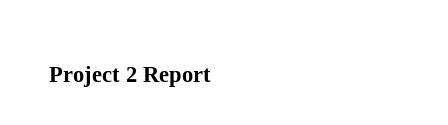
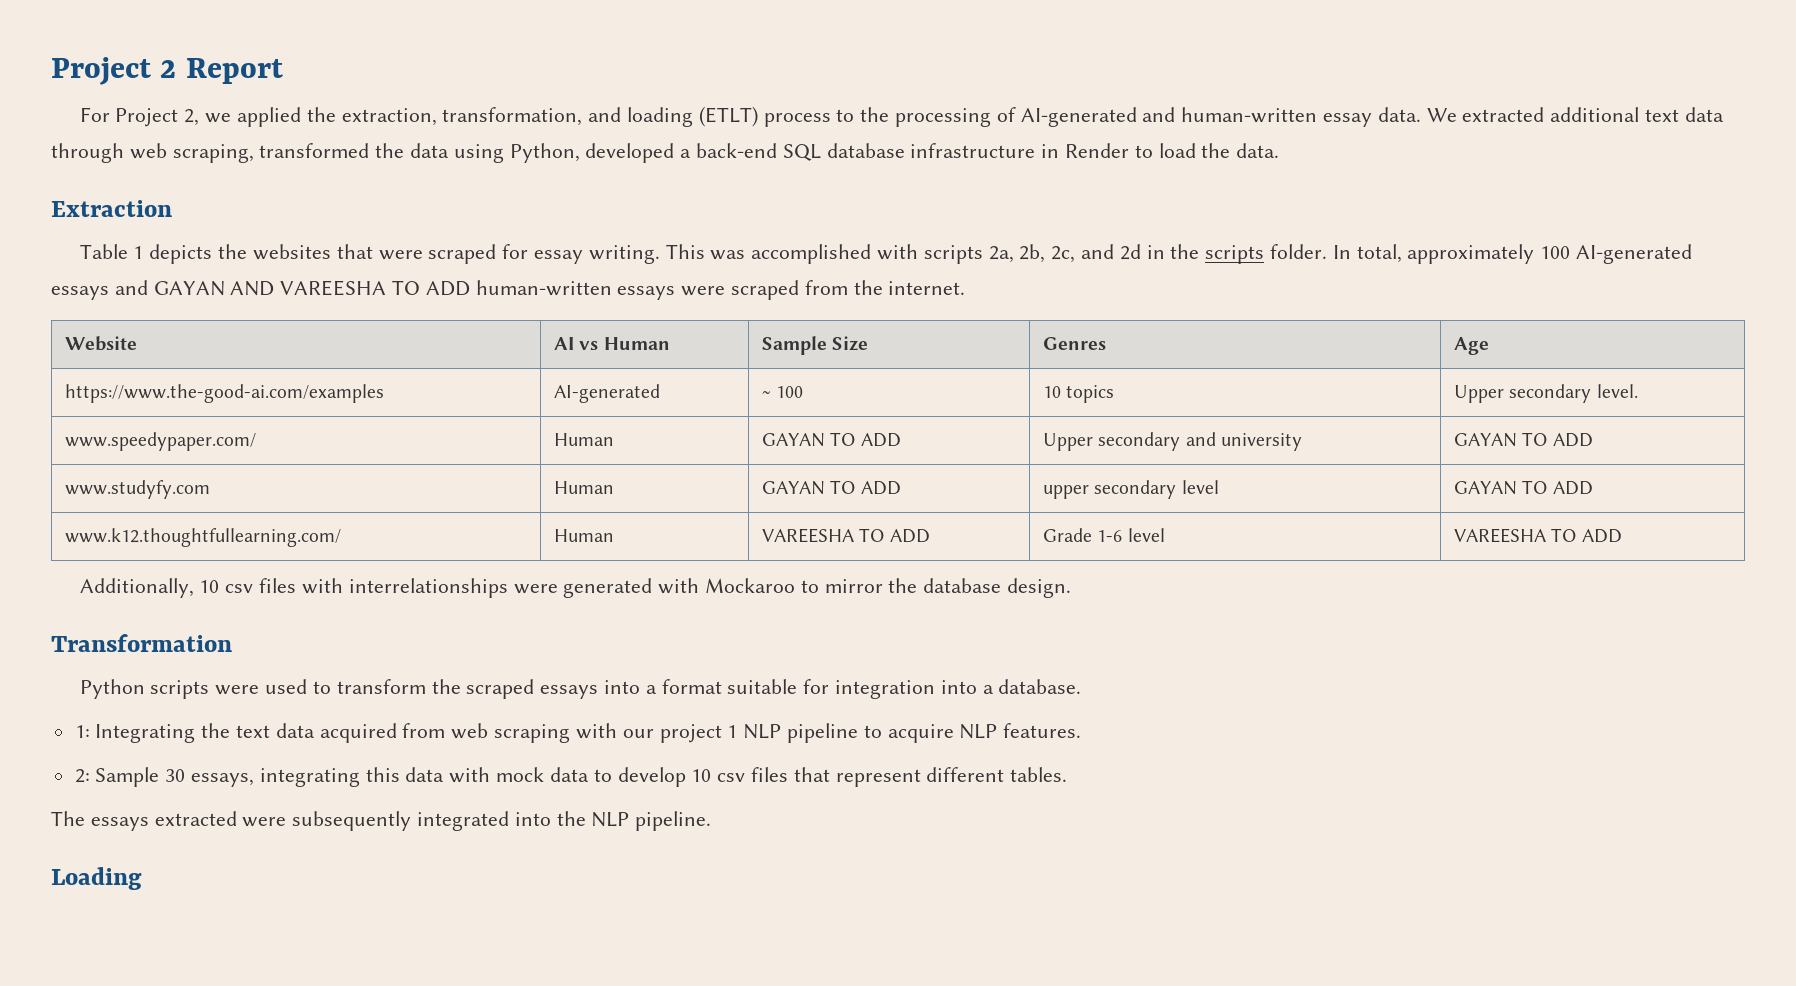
+ For Project 2, we applied the extraction, transformation, and loading (ETLT) process to the processing of AI-generated and human-written essay data. We extracted additional text data through web scraping, transformed the data using Python, developed a back-end SQL database infrastructure in Render to load the data.
+ Extraction
+ Table 1 depicts the websites that were scraped for essay writing. This was accomplished with scripts 2a, 2b, 2c, and 2d in the scripts folder. In total, approximately 100 AI-generated essays and GAYAN AND VAREESHA TO ADD human-written essays were scraped from the internet.
+ Website | AI vs Human | Sample Size | Genres | Age
+ https://www.the-good-ai.com/examples | AI-generated | ~ 100 | 10 topics | Upper secondary level.
+ www.speedypaper.com/ | Human | GAYAN TO ADD | Upper secondary and university | GAYAN TO ADD
+ www.studyfy.com | Human | GAYAN TO ADD | upper secondary level | GAYAN TO ADD
+ www.k12.thoughtfullearning.com/ | Human | VAREESHA TO ADD | Grade 1-6 level | VAREESHA TO ADD
+ Additionally, 10 csv files with interrelationships were generated with Mockaroo to mirror the database design.
+ Transformation
+ Python scripts were used to transform the scraped essays into a format suitable for integration into a database.
+ 1: Integrating the text data acquired from web scraping with our project 1 NLP pipeline to acquire NLP features.
+ 2: Sample 30 essays, integrating this data with mock data to develop 10 csv files that represent different tables.
+ The essays extracted were subsequently integrated into the NLP pipeline.
+ Loading

